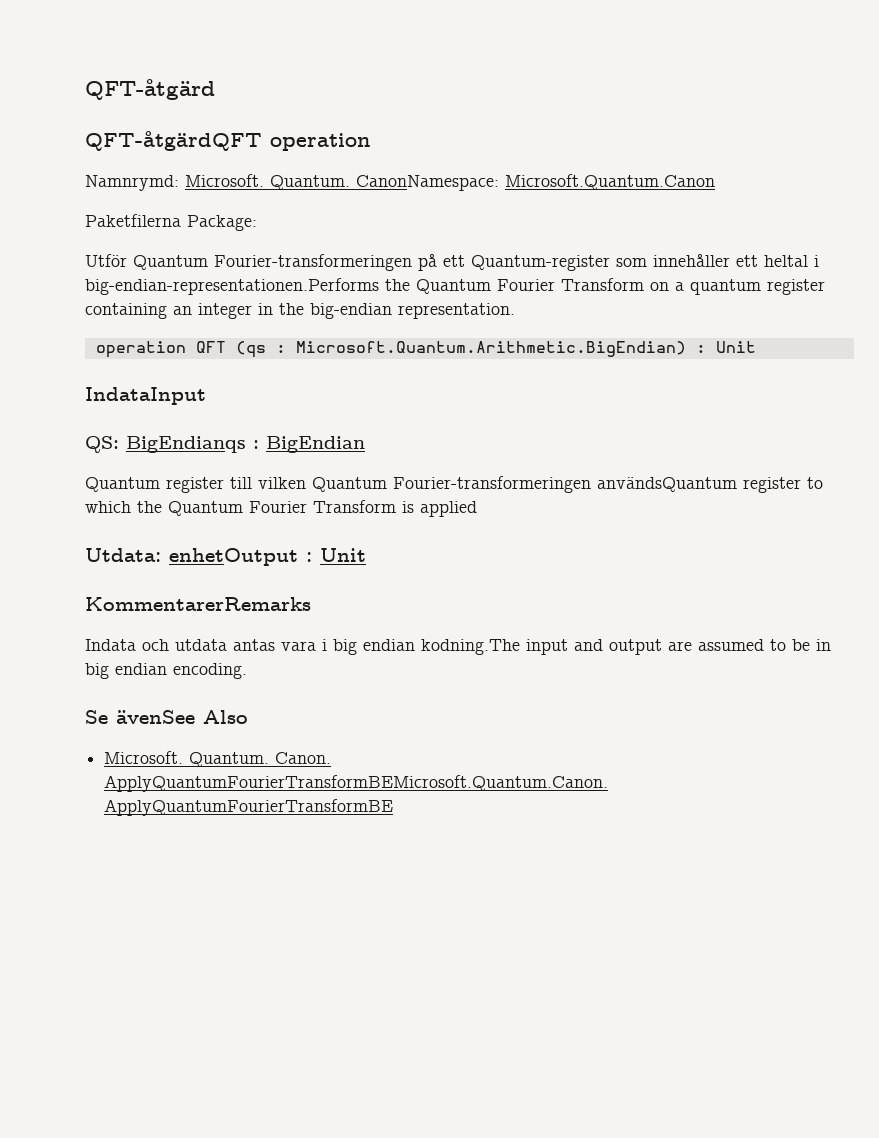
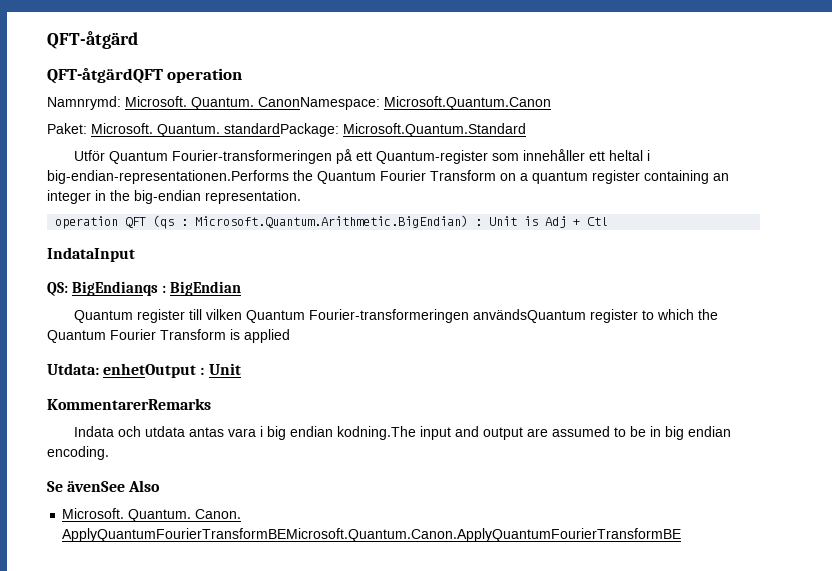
- Paketfilerna Package:
+ Paket: Microsoft. Quantum. standardPackage: Microsoft.Quantum.Standard
- operation QFT (qs : Microsoft.Quantum.Arithmetic.BigEndian) : Unit
+ operation QFT (qs : Microsoft.Quantum.Arithmetic.BigEndian) : Unit is Adj + Ctl

